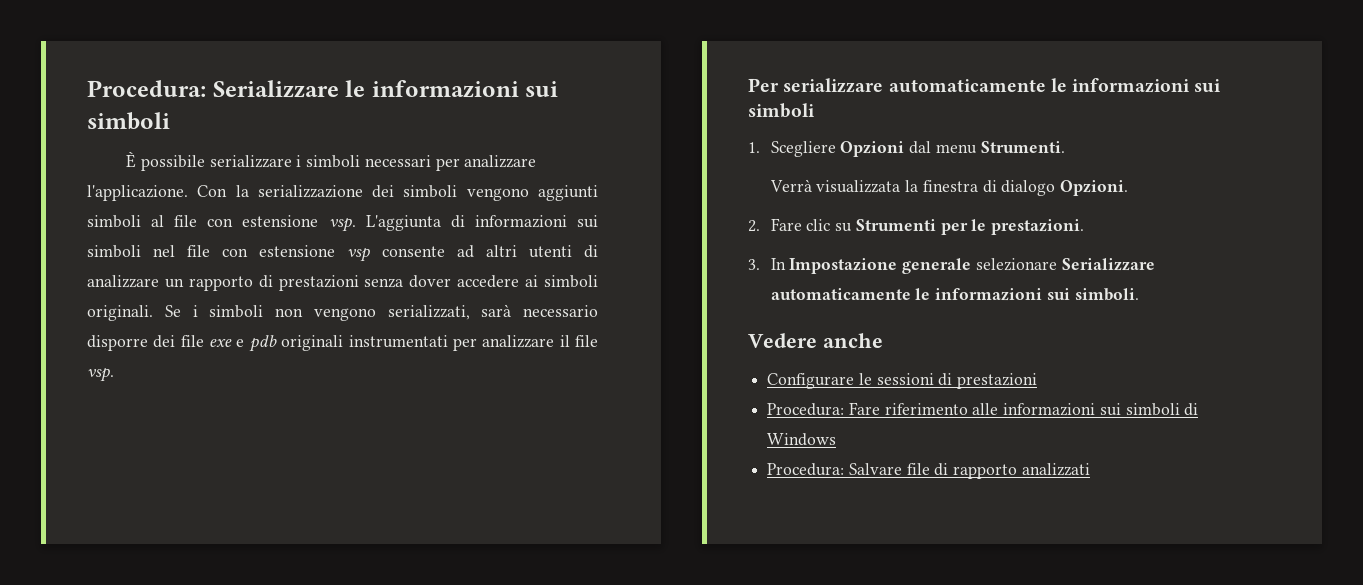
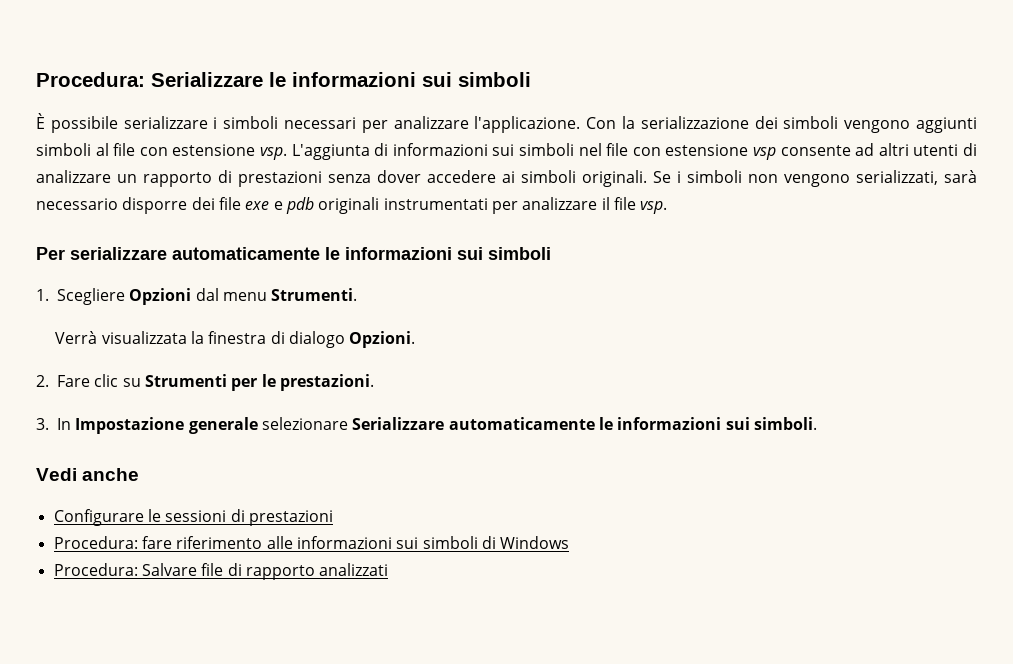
- Vedere anche
+ Vedi anche
- Procedura: Fare riferimento alle informazioni sui simboli di Windows
+ Procedura: fare riferimento alle informazioni sui simboli di Windows

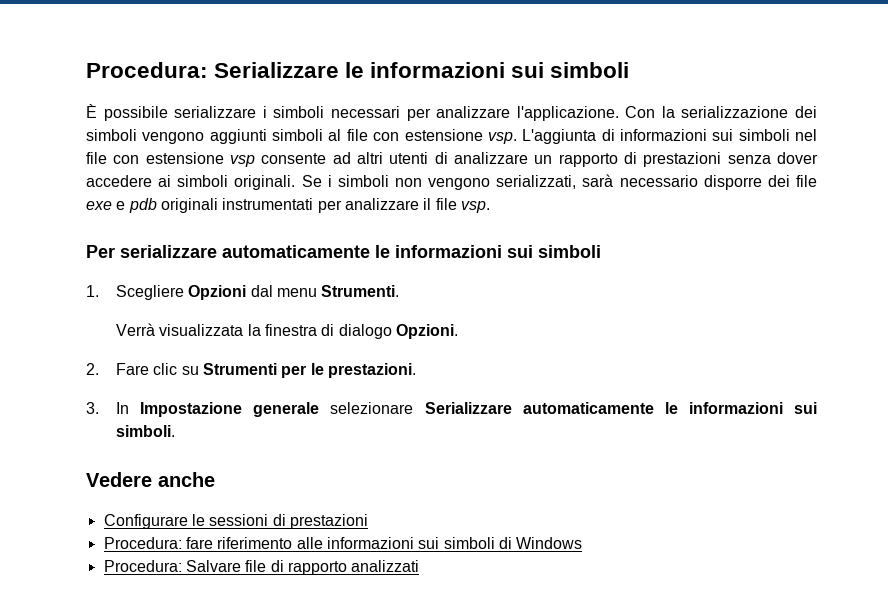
- Vedi anche
+ Vedere anche

